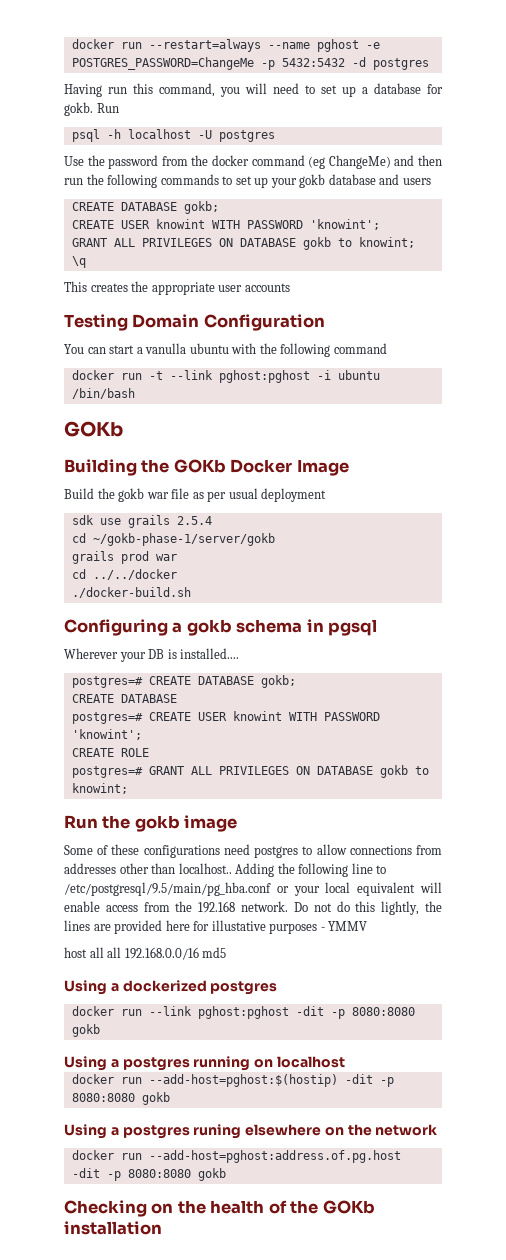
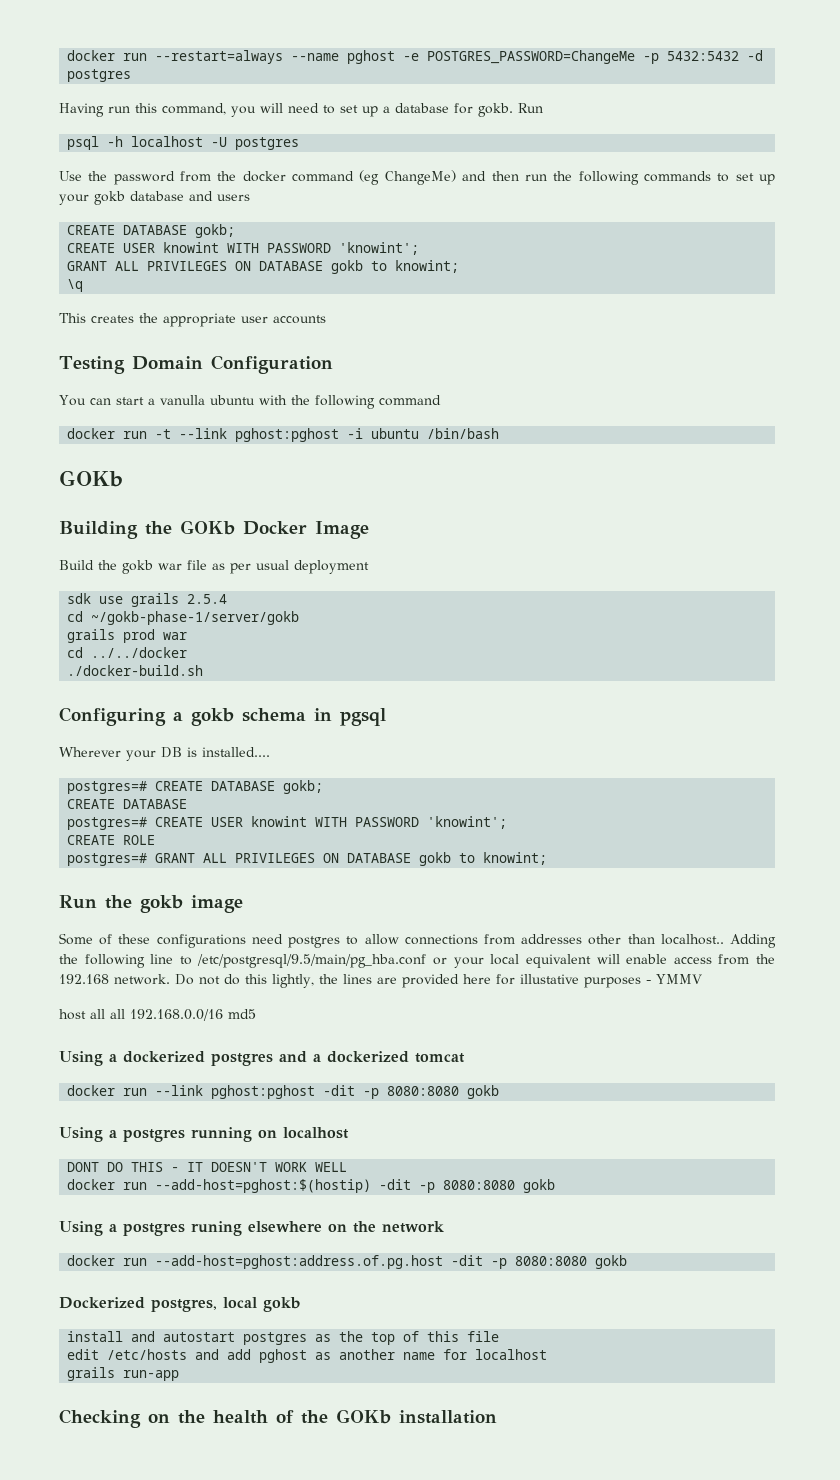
- Using a dockerized postgres
+ Using a dockerized postgres and a dockerized tomcat
+ DONT DO THIS - IT DOESN'T WORK WELL
+ Dockerized postgres, local gokb
+ install and autostart postgres as the top of this file
+ edit /etc/hosts and add pghost as another name for localhost
+ grails run-app

